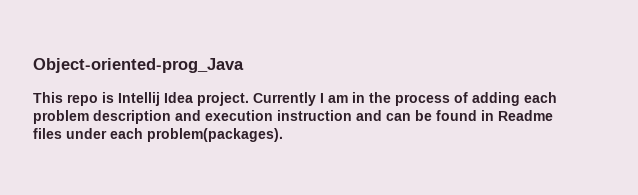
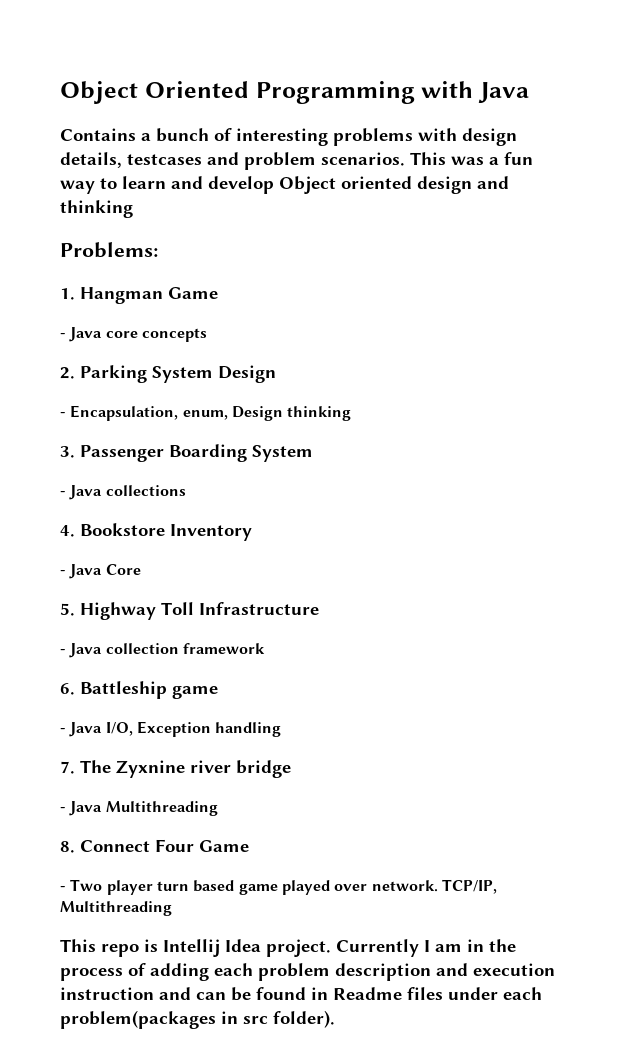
- Object-oriented-prog_Java
+ Object Oriented Programming with Java
+ Contains a bunch of interesting problems with design details, testcases and problem scenarios. This was a fun way to learn and develop Object oriented design and thinking
+ Problems:
+ 1. Hangman Game
+ - Java core concepts
+ 2. Parking System Design
+ - Encapsulation, enum, Design thinking
+ 3. Passenger Boarding System
+ - Java collections
+ 4. Bookstore Inventory
+ - Java Core
+ 5. Highway Toll Infrastructure
+ - Java collection framework
+ 6. Battleship game
+ - Java I/O, Exception handling
+ 7. The Zyxnine river bridge
+ - Java Multithreading
+ 8. Connect Four Game
+ - Two player turn based game played over network. TCP/IP, Multithreading
- Currently I am in the process of adding each problem description and execution instruction and can be found in Readme files under each problem(packages).
+ Currently I am in the process of adding each problem description and execution instruction and can be found in Readme files under each problem(packages in src folder).

